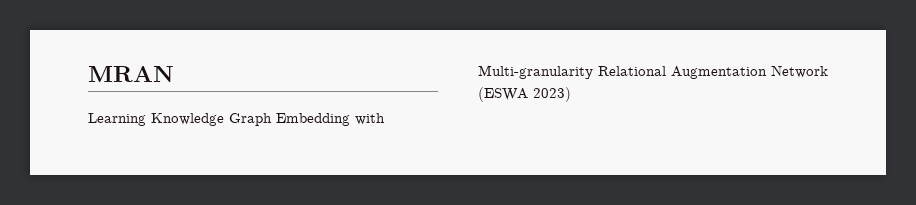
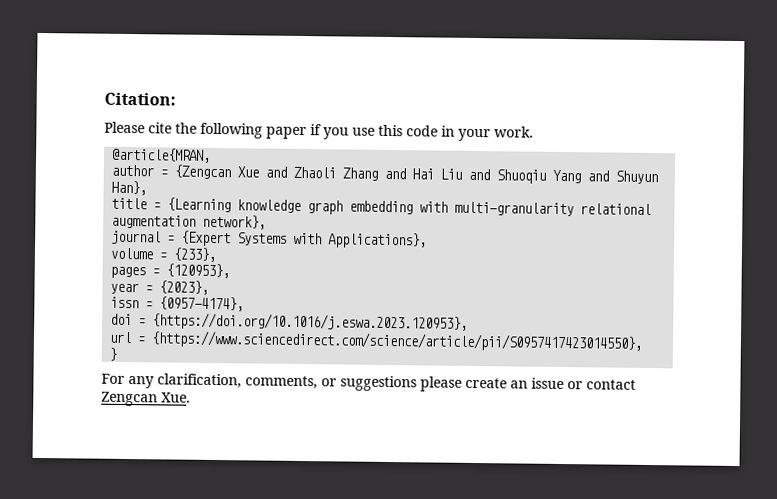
- MRAN
- Learning Knowledge Graph Embedding with Multi-granularity Relational Augmentation Network (ESWA 2023)
+ Citation:
+ Please cite the following paper if you use this code in your work.
+ @article{MRAN,
+ author = {Zengcan Xue and Zhaoli Zhang and Hai Liu and Shuoqiu Yang and Shuyun Han},
+ title = {Learning knowledge graph embedding with multi-granularity relational augmentation network},
+ journal = {Expert Systems with Applications},
+ volume = {233},
+ pages = {120953},
+ year = {2023},
+ issn = {0957-4174},
+ doi = {https://doi.org/10.1016/j.eswa.2023.120953},
+ url = {https://www.sciencedirect.com/science/article/pii/S0957417423014550},
+ }
+ For any clarification, comments, or suggestions please create an issue or contact Zengcan Xue.

